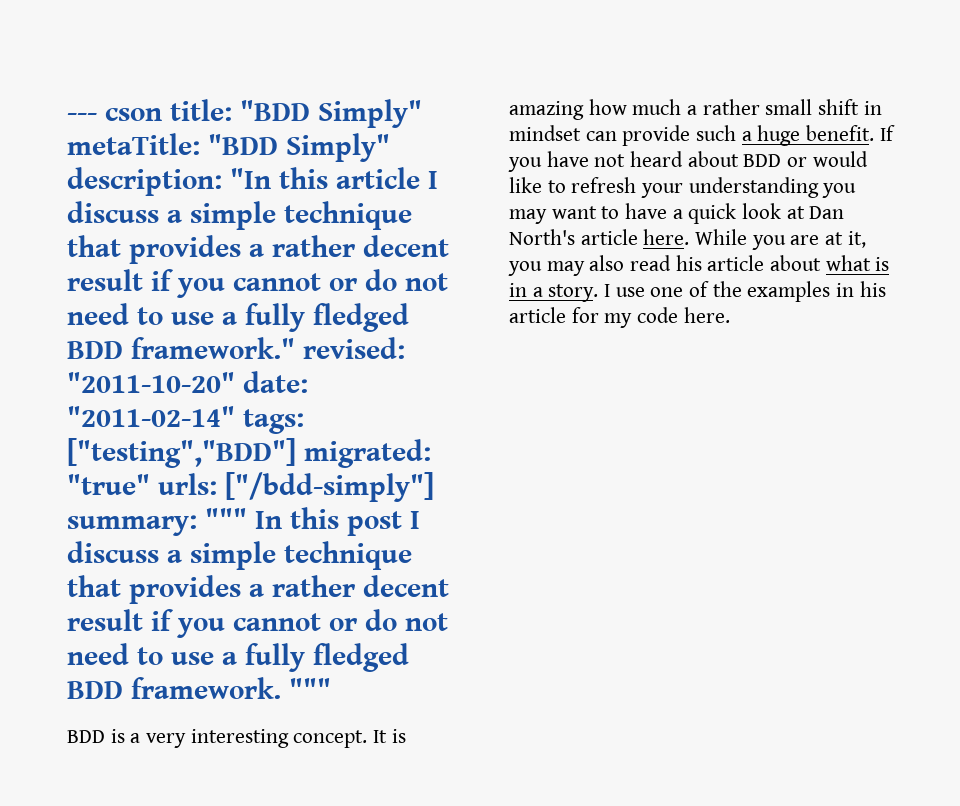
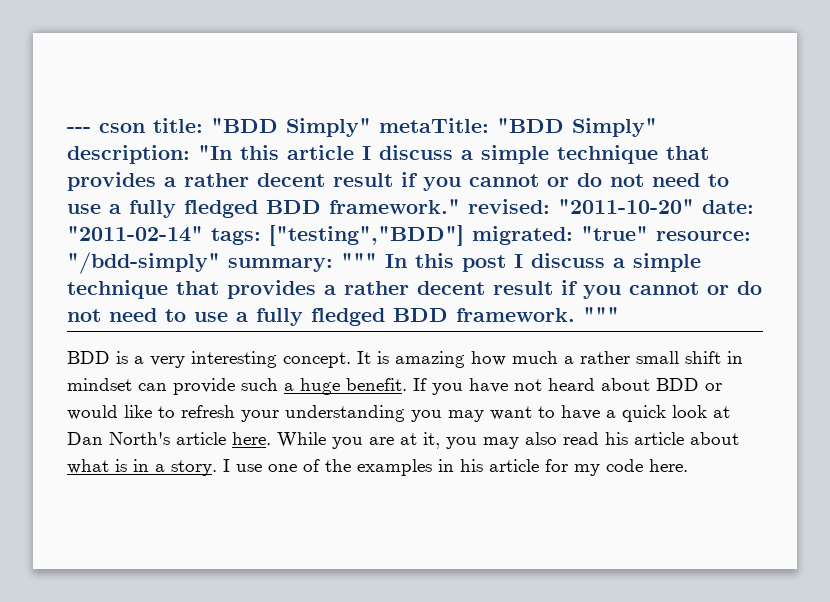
- "true" urls: ["/bdd-simply"] summary:
+ "true" resource: "/bdd-simply" summary:

